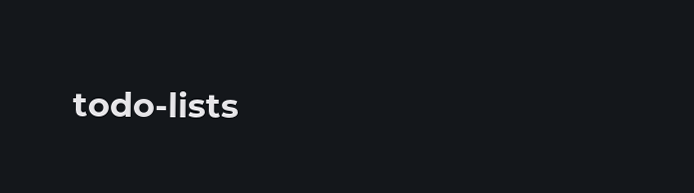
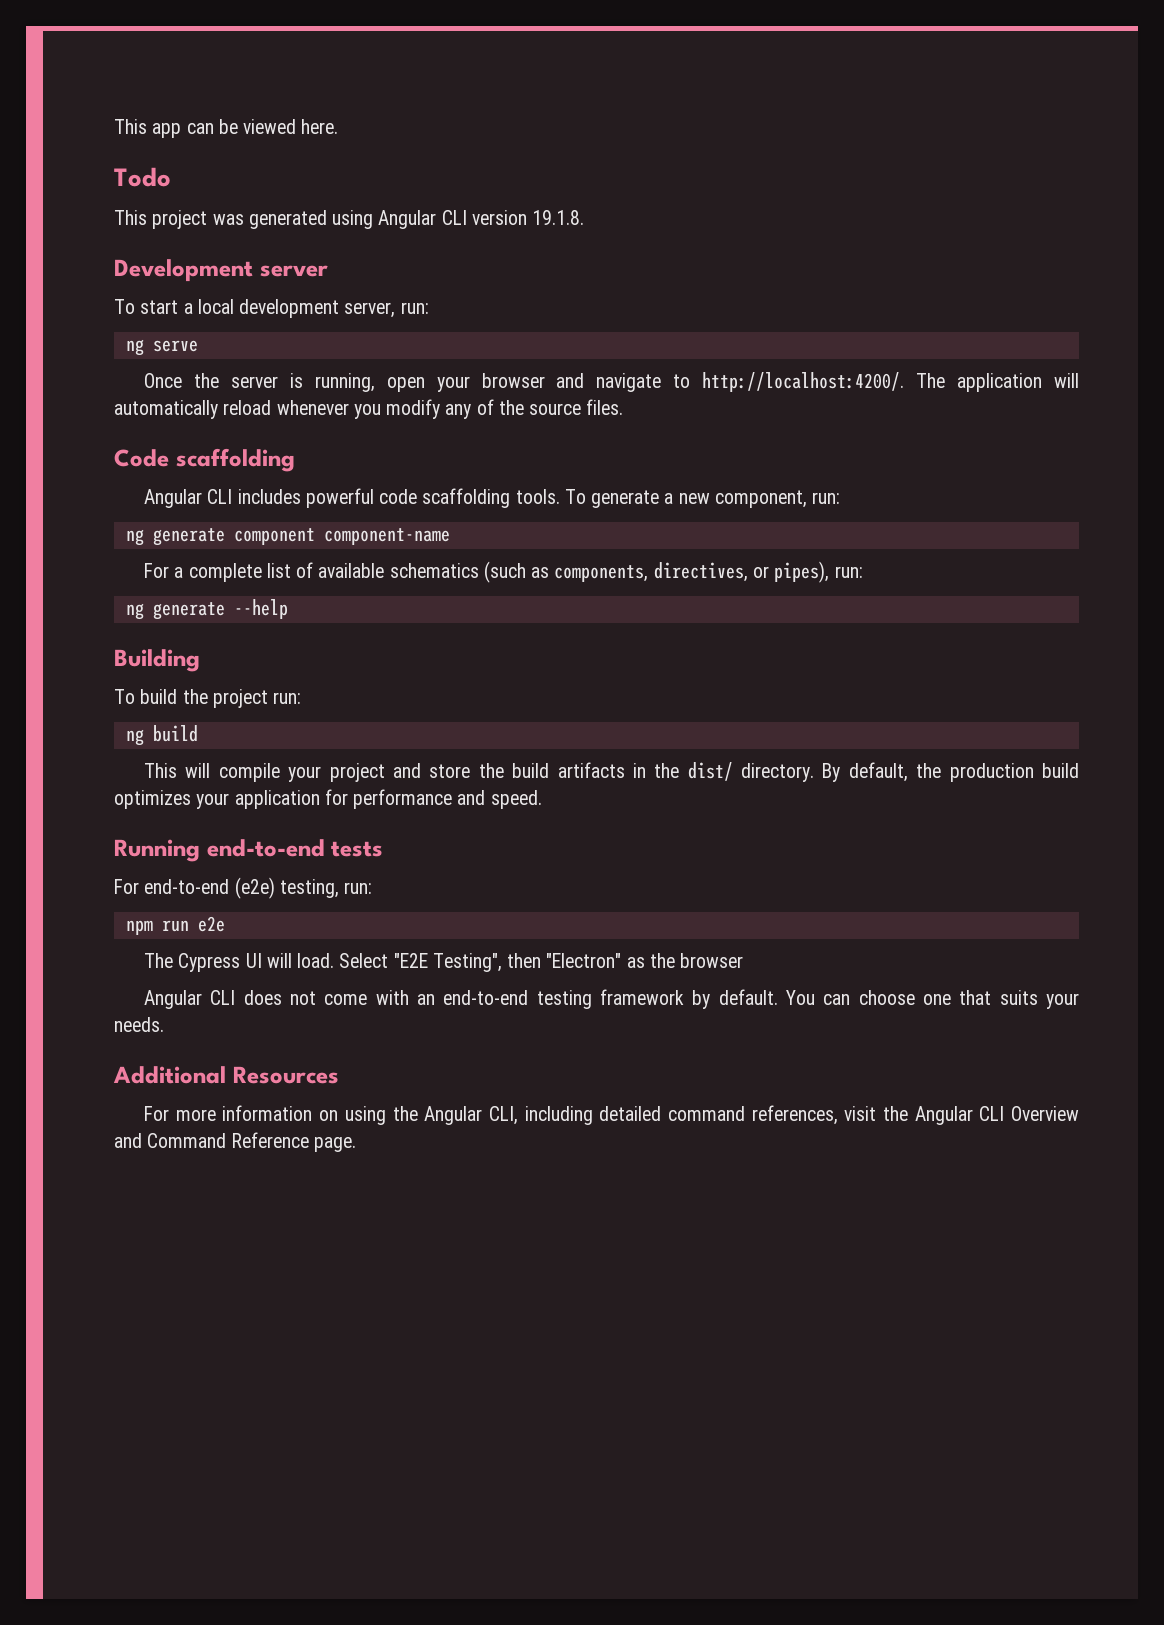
- todo-lists
+ This app can be viewed here.
+ Todo
+ This project was generated using Angular CLI version 19.1.8.
+ Development server
+ To start a local development server, run:
+ ng serve
+ Once the server is running, open your browser and navigate to http://localhost:4200/. The application will automatically reload whenever you modify any of the source files.
+ Code scaffolding
+ Angular CLI includes powerful code scaffolding tools. To generate a new component, run:
+ ng generate component component-name
+ For a complete list of available schematics (such as components, directives, or pipes), run:
+ ng generate --help
+ Building
+ To build the project run:
+ ng build
+ This will compile your project and store the build artifacts in the dist/ directory. By default, the production build optimizes your application for performance and speed.
+ Running end-to-end tests
+ For end-to-end (e2e) testing, run:
+ npm run e2e
+ The Cypress UI will load. Select "E2E Testing", then "Electron" as the browser
+ Angular CLI does not come with an end-to-end testing framework by default. You can choose one that suits your needs.
+ Additional Resources
+ For more information on using the Angular CLI, including detailed command references, visit the Angular CLI Overview and Command Reference page.

